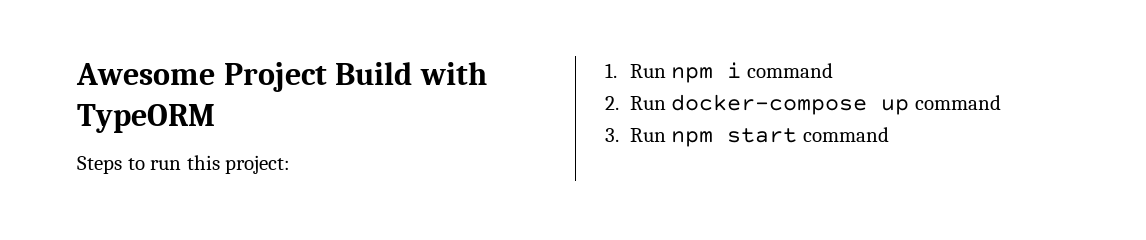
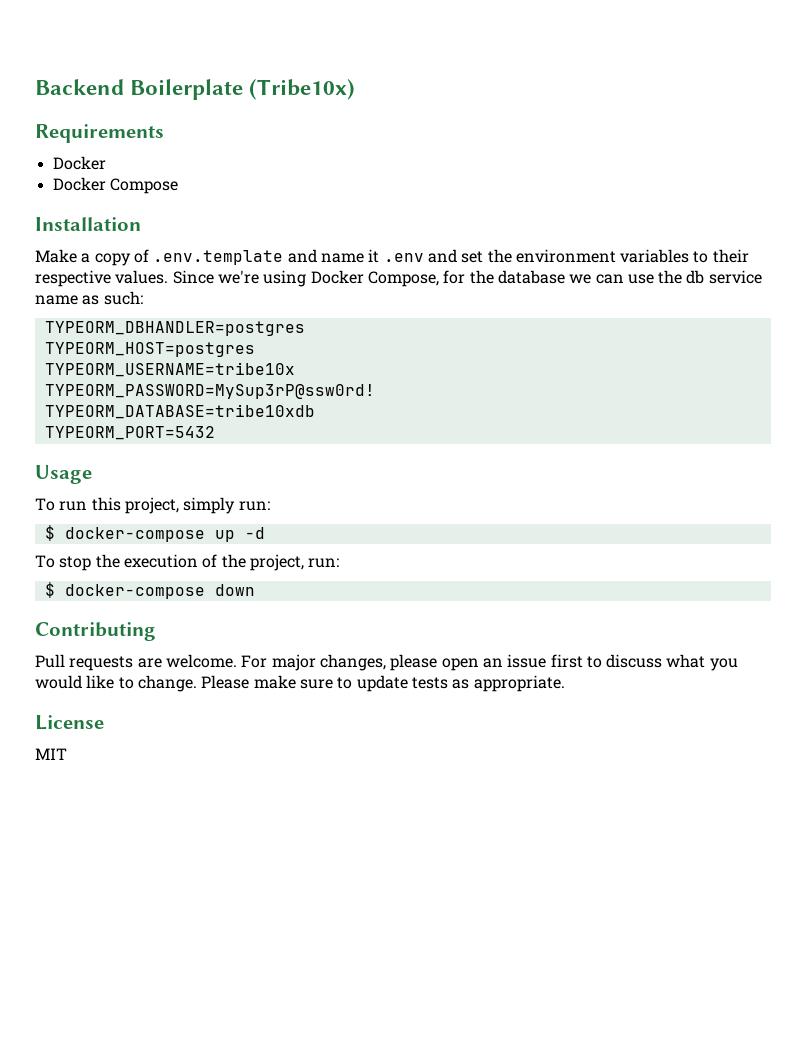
- Awesome Project Build with TypeORM
- Steps to run this project:
- 1. Run npm i command
- 2. Run docker-compose up command
- 3. Run npm start command
+ Backend Boilerplate (Tribe10x)
+ Requirements
+ Docker
+ Docker Compose
+ Installation
+ Make a copy of .env.template and name it .env and set the environment variables to their respective values. Since we're using Docker Compose, for the database we can use the db service name as such:
+ TYPEORM_DBHANDLER=postgres
+ TYPEORM_HOST=postgres
+ TYPEORM_USERNAME=tribe10x
+ TYPEORM_PASSWORD=MySup3rP@ssw0rd!
+ TYPEORM_DATABASE=tribe10xdb
+ TYPEORM_PORT=5432
+ Usage
+ To run this project, simply run:
+ $ docker-compose up -d
+ To stop the execution of the project, run:
+ $ docker-compose down
+ Contributing
+ Pull requests are welcome. For major changes, please open an issue first to discuss what you would like to change. Please make sure to update tests as appropriate.
+ License
+ MIT

